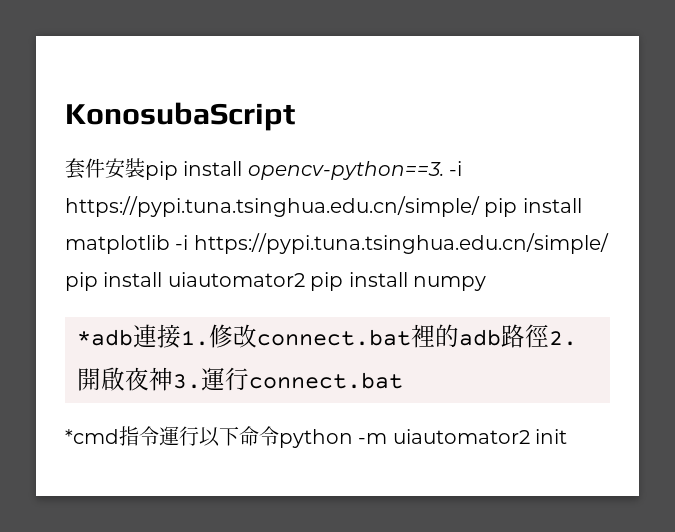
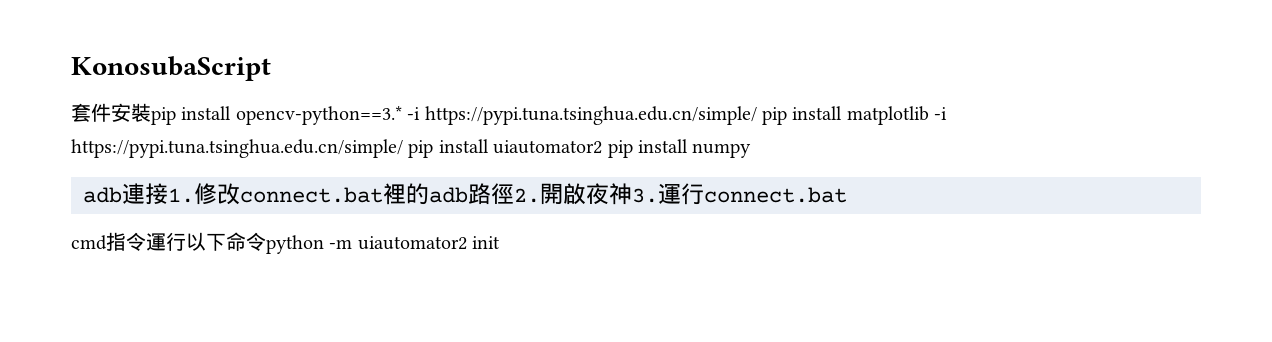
- 套件安裝pip install opencv-python==3. -i https://pypi.tuna.tsinghua.edu.cn/simple/ pip install matplotlib -i https://pypi.tuna.tsinghua.edu.cn/simple/ pip install uiautomator2 pip install numpy
+ 套件安裝pip install opencv-python==3.* -i https://pypi.tuna.tsinghua.edu.cn/simple/ pip install matplotlib -i https://pypi.tuna.tsinghua.edu.cn/simple/ pip install uiautomator2 pip install numpy
- *adb連接1.修改connect.bat裡的adb路徑2.開啟夜神3.運行connect.bat
+ adb連接1.修改connect.bat裡的adb路徑2.開啟夜神3.運行connect.bat
- *cmd指令運行以下命令python -m uiautomator2 init
+ cmd指令運行以下命令python -m uiautomator2 init

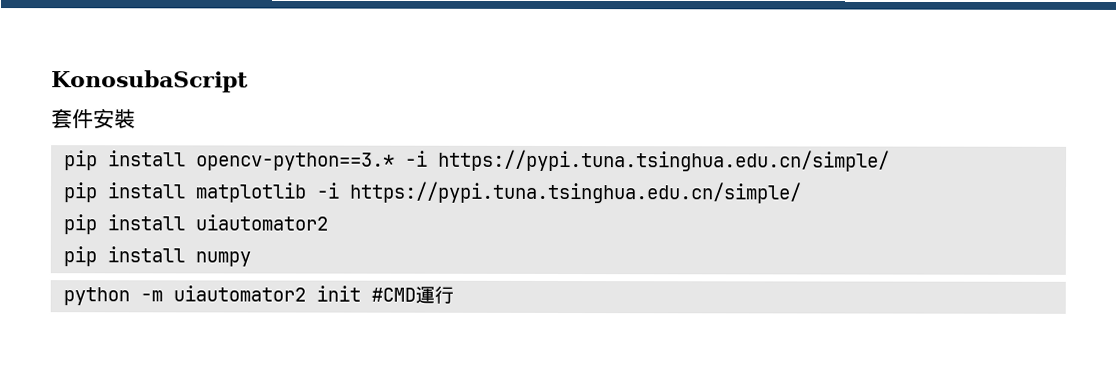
- 套件安裝pip install opencv-python==3.* -i https://pypi.tuna.tsinghua.edu.cn/simple/ pip install matplotlib -i https://pypi.tuna.tsinghua.edu.cn/simple/ pip install uiautomator2 pip install numpy
+ 套件安裝
+ pip install opencv-python==3.* -i https://pypi.tuna.tsinghua.edu.cn/simple/
+ pip install matplotlib -i https://pypi.tuna.tsinghua.edu.cn/simple/
+ pip install uiautomator2
+ pip install numpy
- adb連接1.修改connect.bat裡的adb路徑2.開啟夜神3.運行connect.bat
- cmd指令運行以下命令python -m uiautomator2 init
+ python -m uiautomator2 init #CMD運行

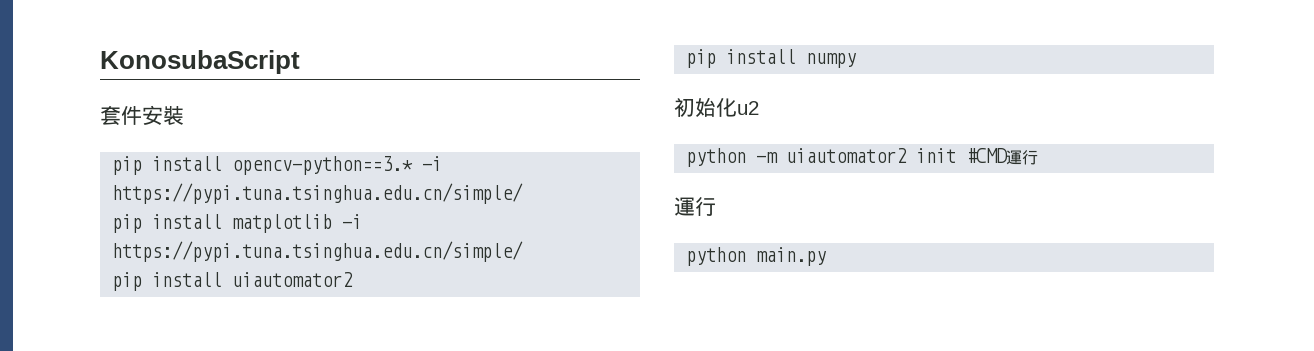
+ 初始化u2
  python -m uiautomator2 init #CMD運行
+ 運行
+ python main.py

